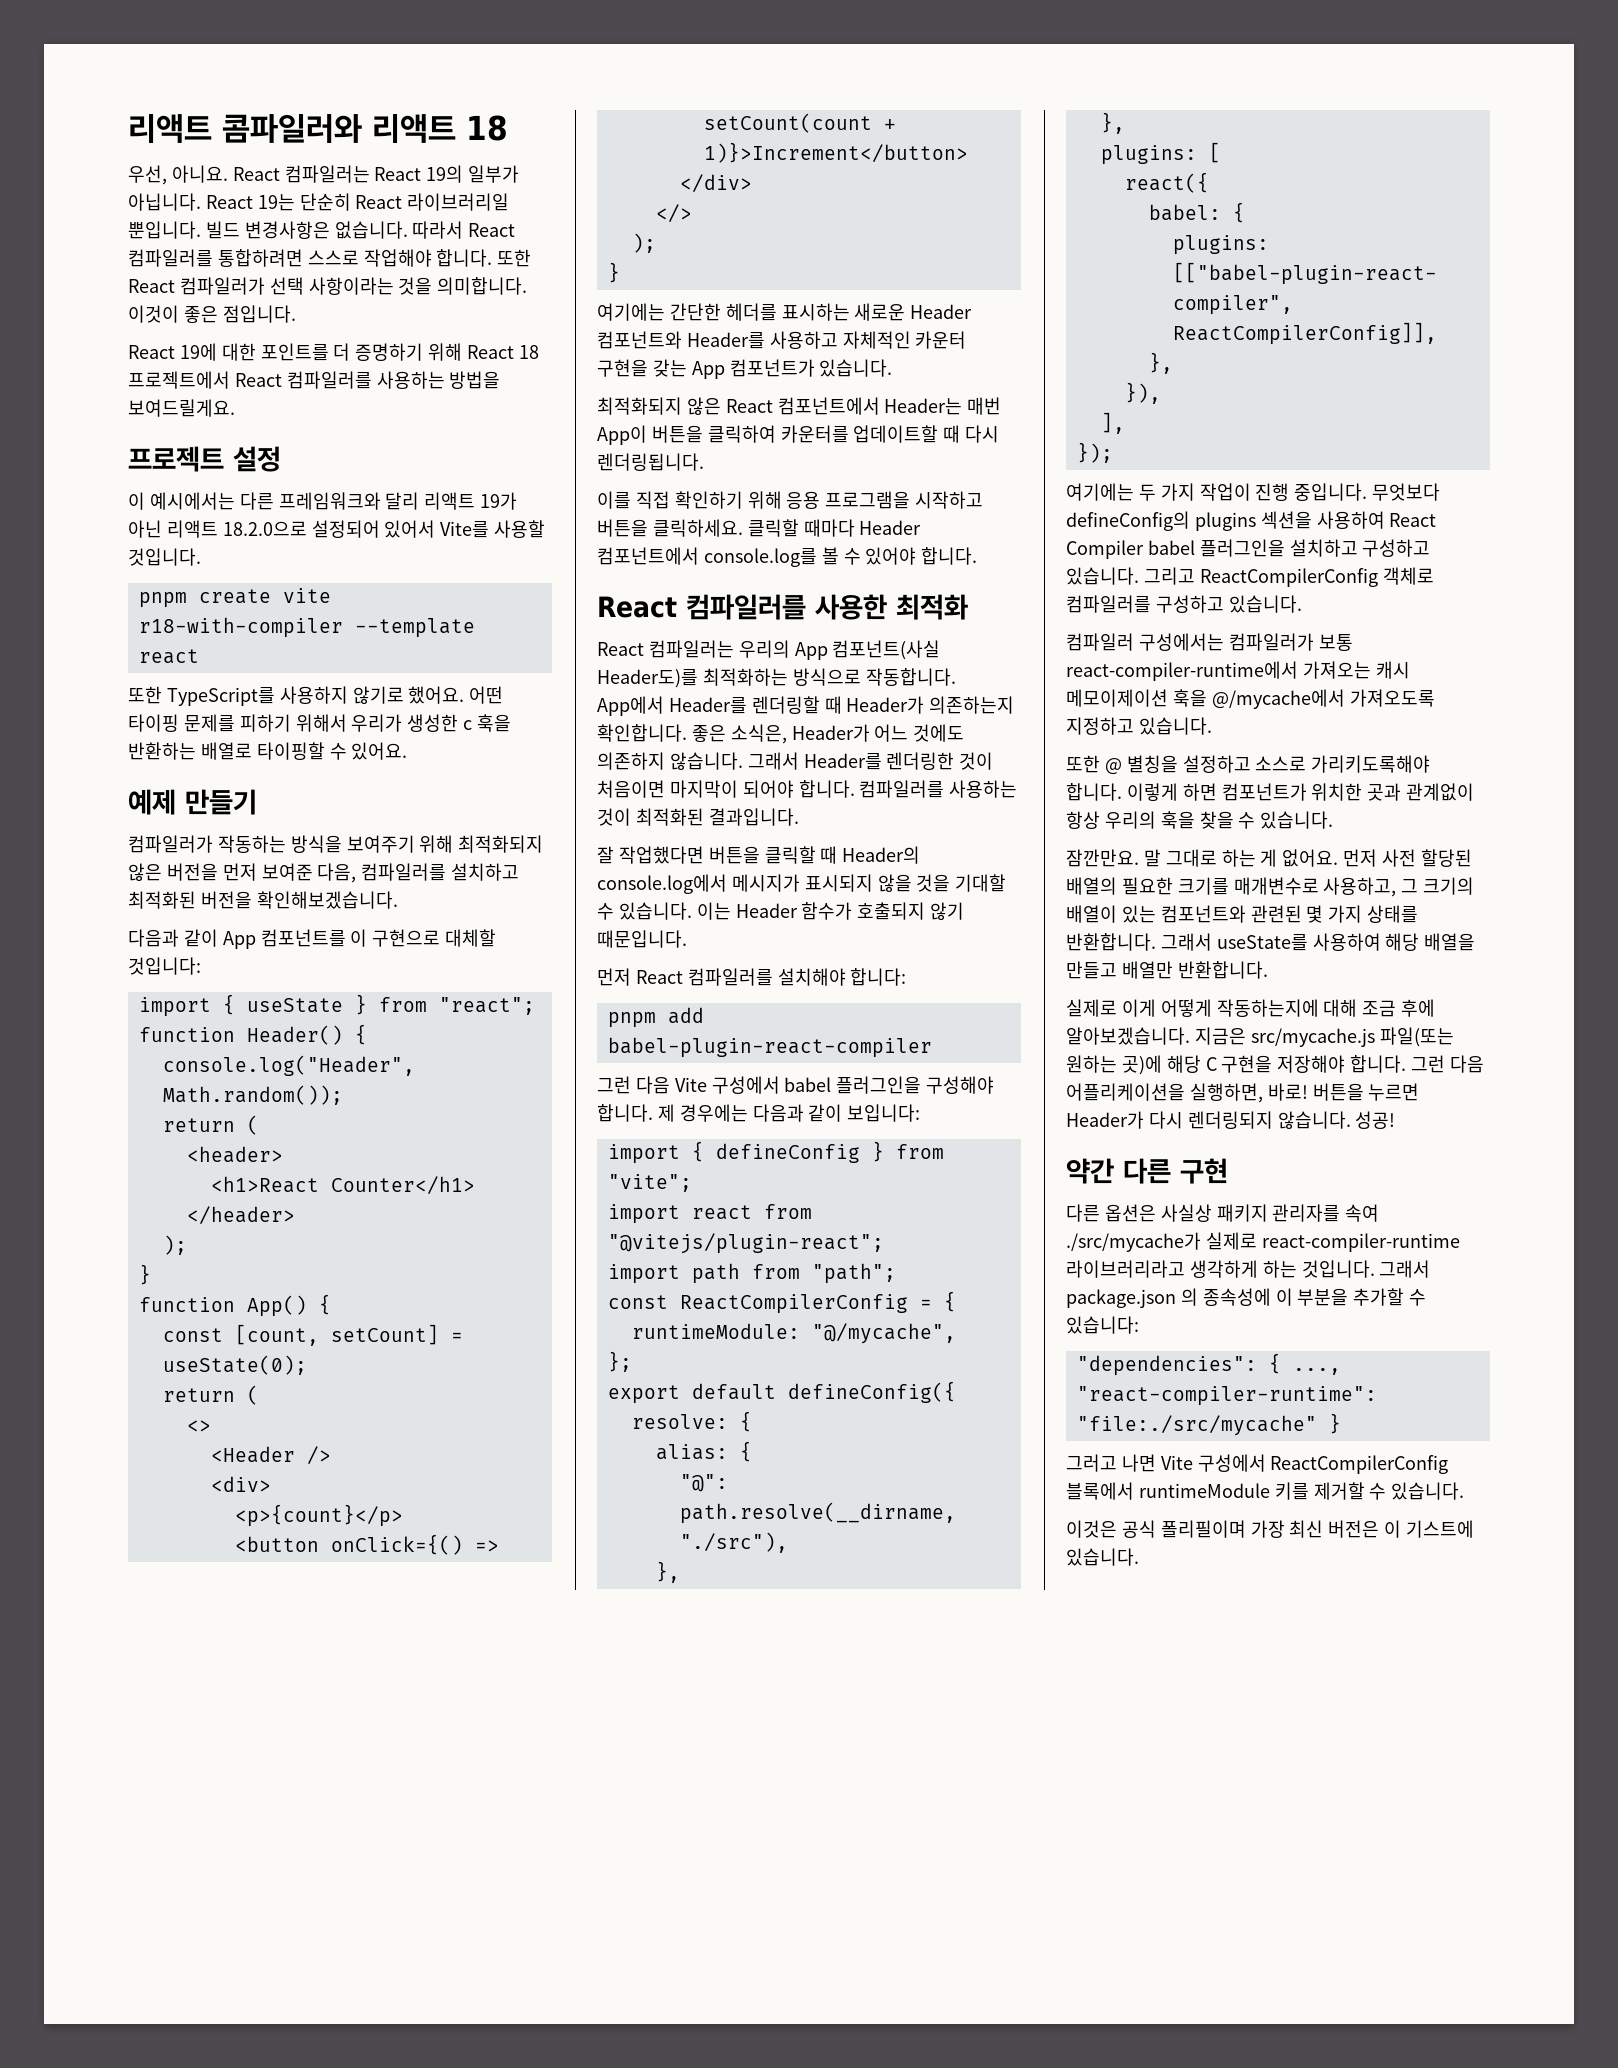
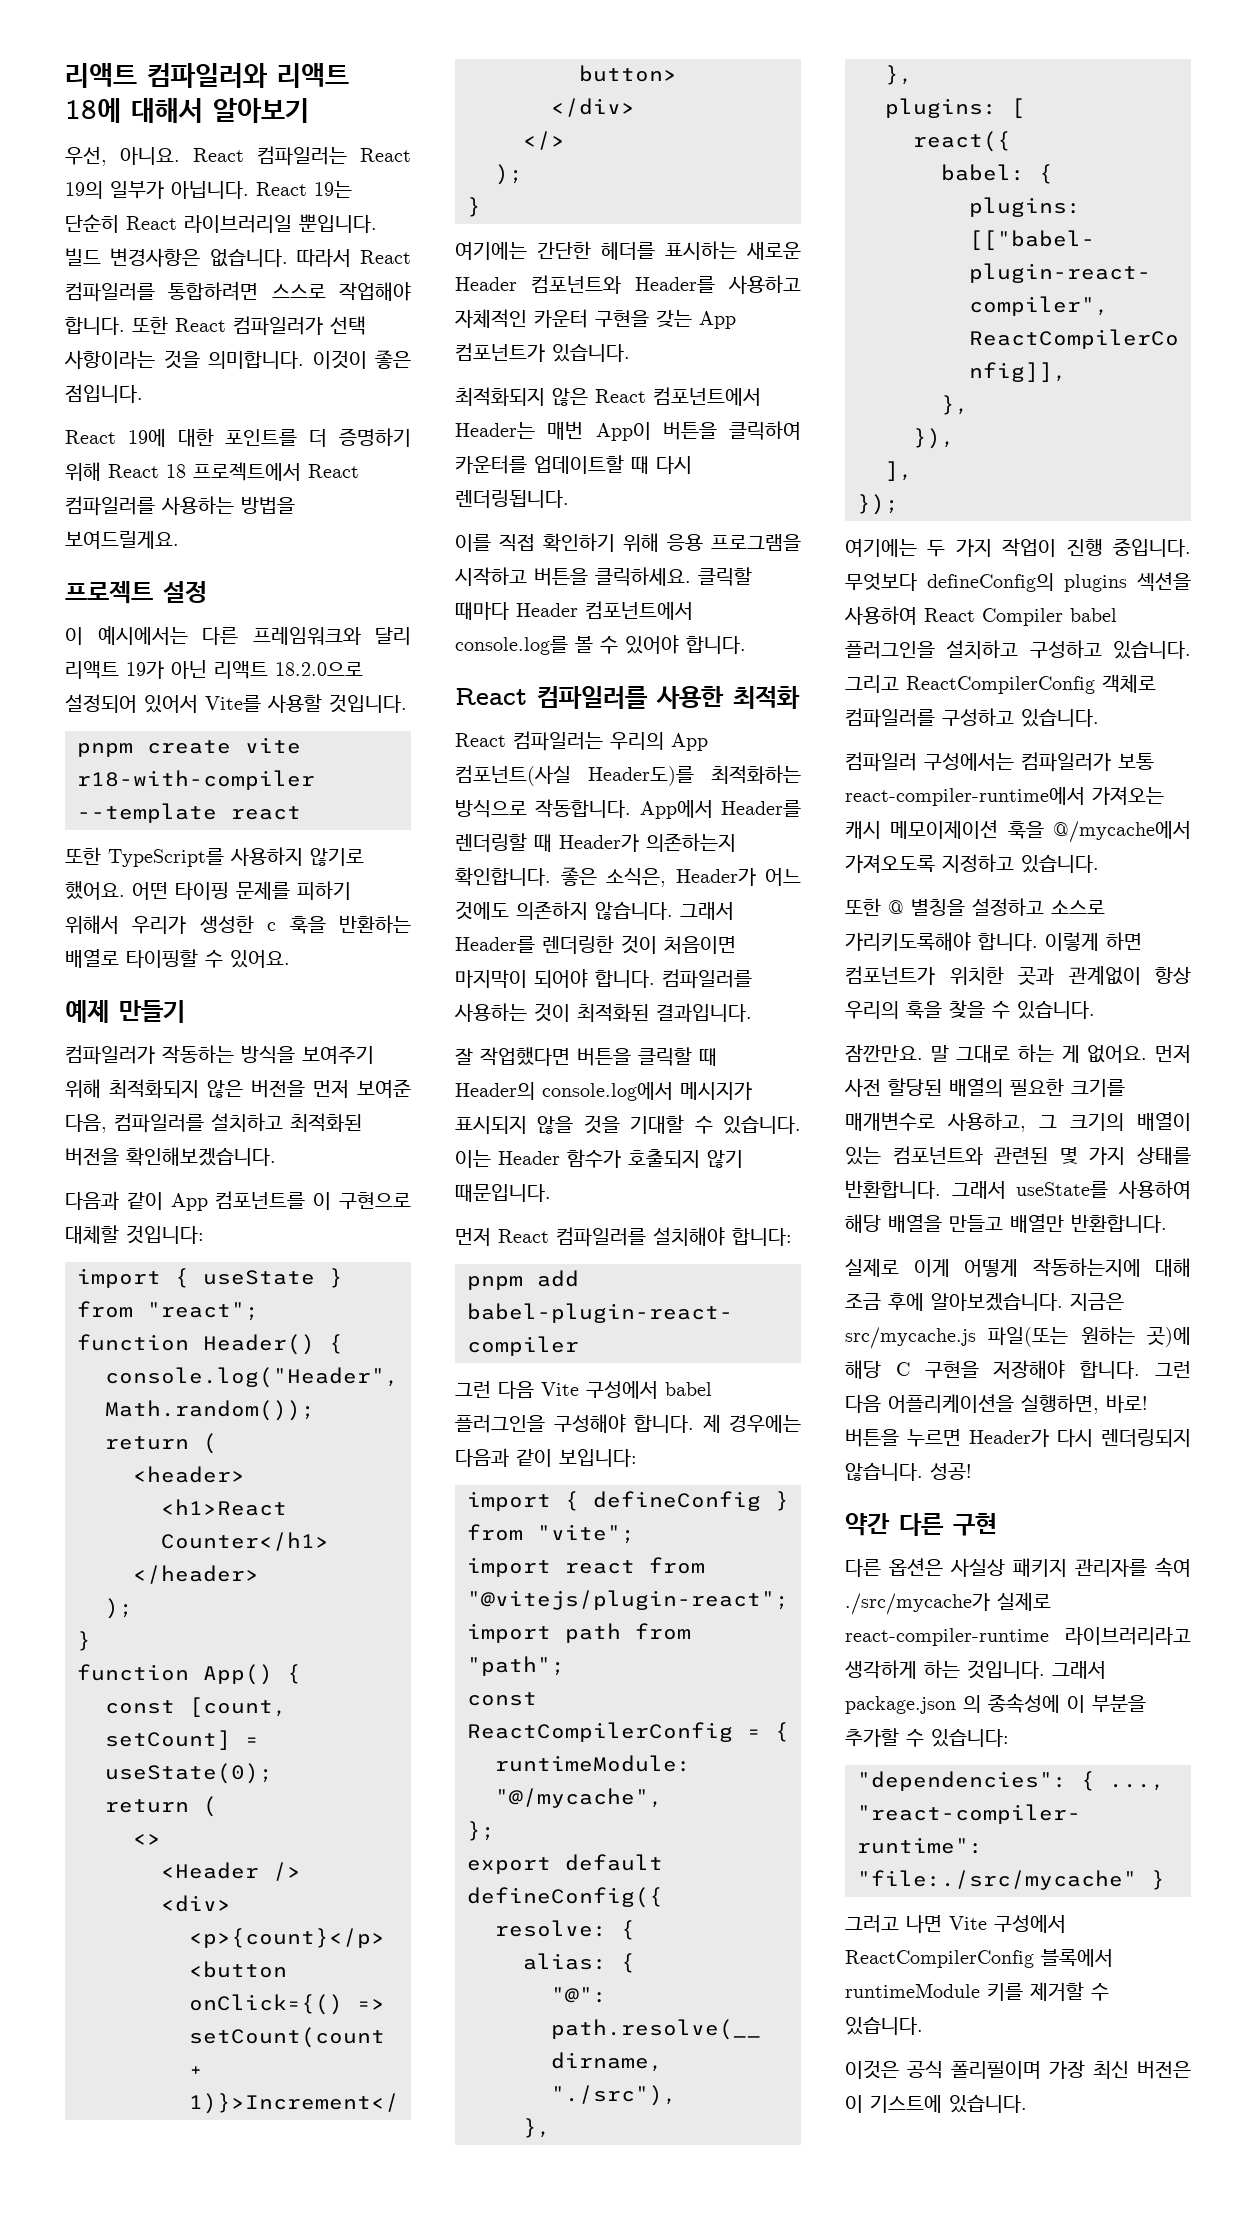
- 리액트 콤파일러와 리액트 18
+ 리액트 컴파일러와 리액트 18에 대해서 알아보기

